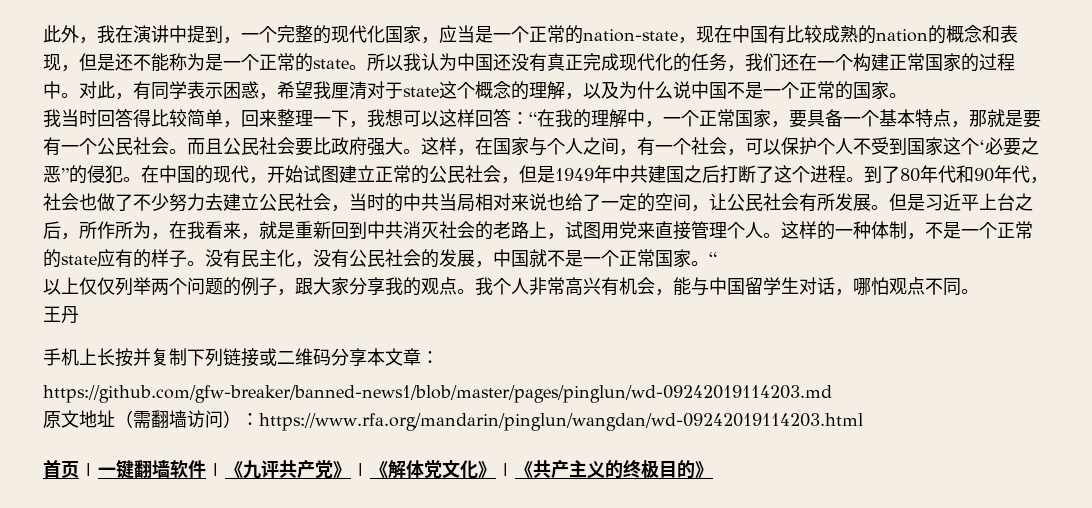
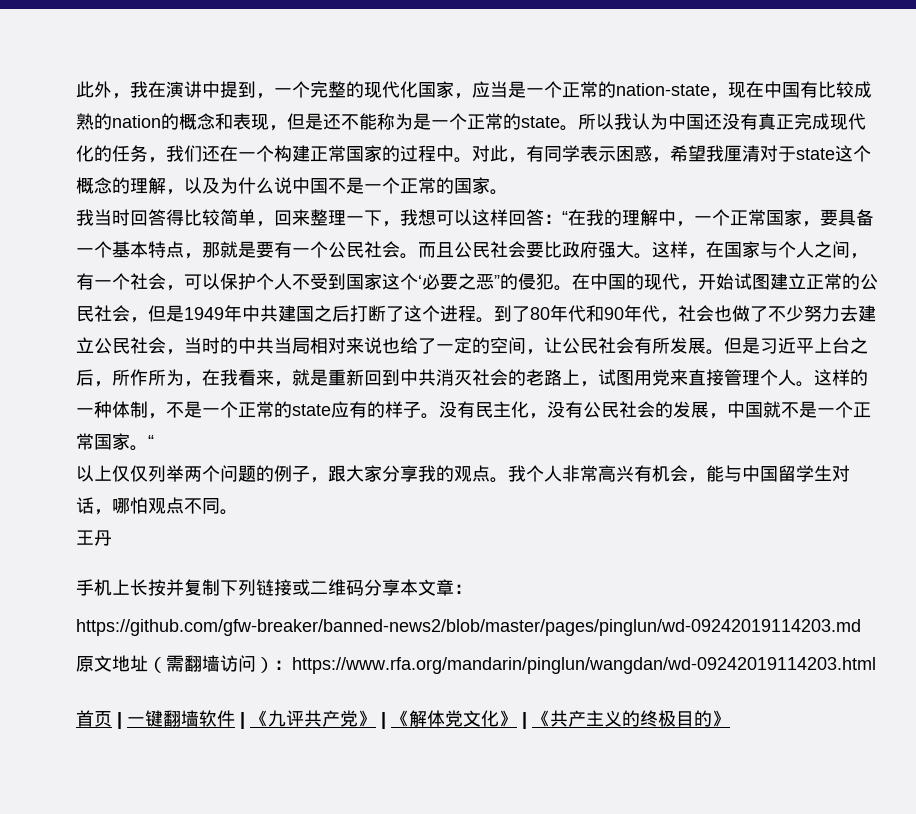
- https://github.com/gfw-breaker/banned-news1/blob/master/pages/pinglun/wd-09242019114203.md
+ https://github.com/gfw-breaker/banned-news2/blob/master/pages/pinglun/wd-09242019114203.md

